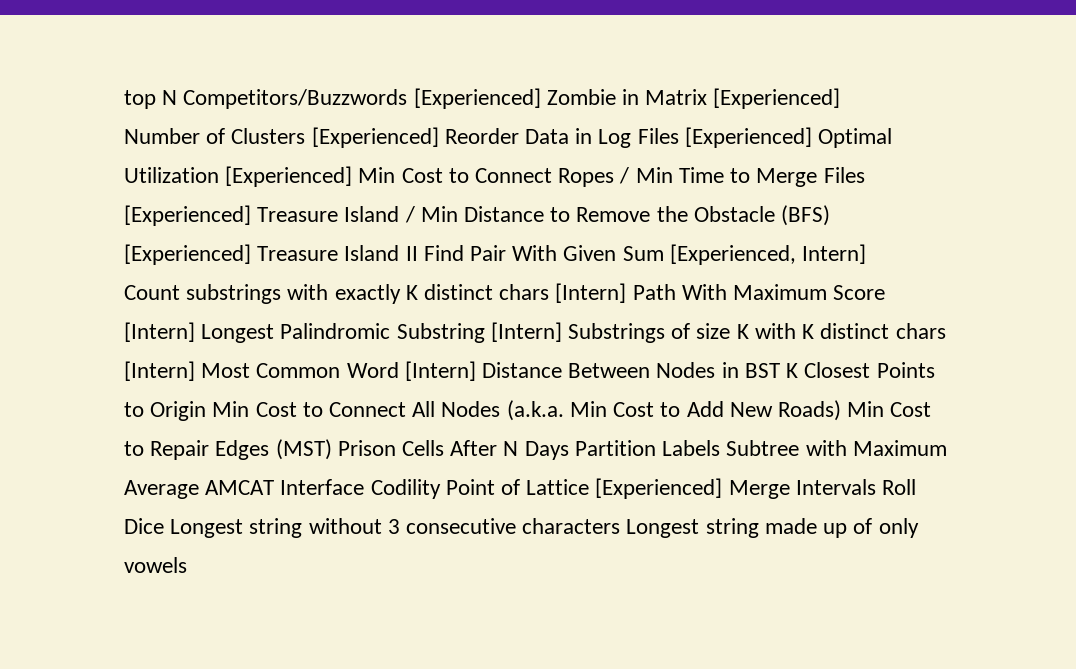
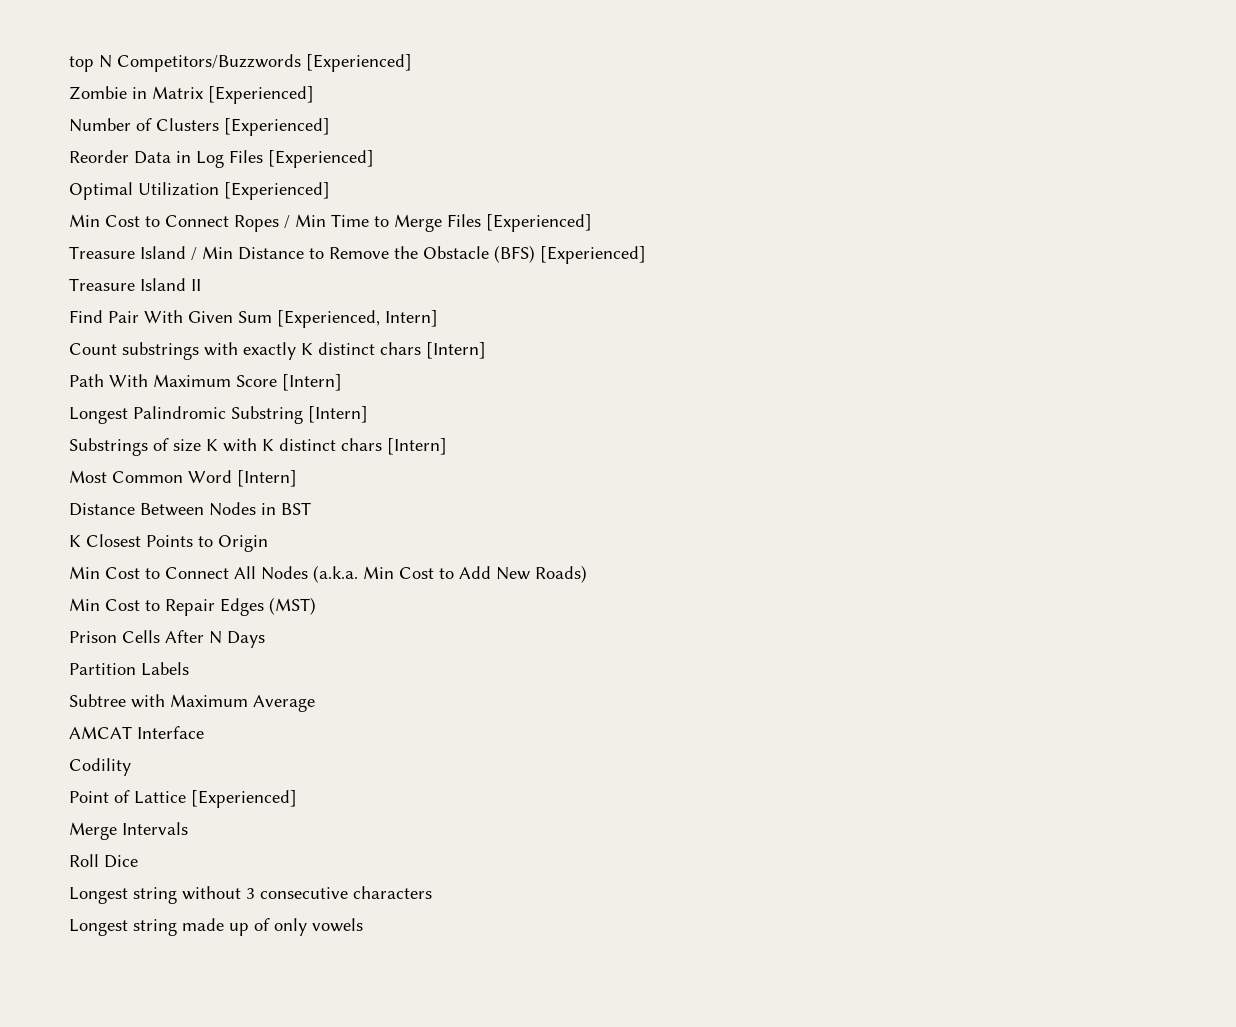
- top N Competitors/Buzzwords [Experienced] Zombie in Matrix [Experienced]
+ top N Competitors/Buzzwords [Experienced]
+ Zombie in Matrix [Experienced]
- Number of Clusters [Experienced] Reorder Data in Log Files [Experienced] Optimal Utilization [Experienced] Min Cost to Connect Ropes / Min Time to Merge Files [Experienced] Treasure Island / Min Distance to Remove the Obstacle (BFS) [Experienced] Treasure Island II Find Pair With Given Sum [Experienced, Intern]
+ Number of Clusters [Experienced]
+ Reorder Data in Log Files [Experienced]
+ Optimal Utilization [Experienced]
+ Min Cost to Connect Ropes / Min Time to Merge Files [Experienced]
+ Treasure Island / Min Distance to Remove the Obstacle (BFS) [Experienced]
+ Treasure Island II
+ Find Pair With Given Sum [Experienced, Intern]
- Count substrings with exactly K distinct chars [Intern] Path With Maximum Score [Intern] Longest Palindromic Substring [Intern] Substrings of size K with K distinct chars [Intern] Most Common Word [Intern] Distance Between Nodes in BST K Closest Points to Origin Min Cost to Connect All Nodes (a.k.a. Min Cost to Add New Roads) Min Cost to Repair Edges (MST) Prison Cells After N Days Partition Labels Subtree with Maximum Average AMCAT Interface Codility Point of Lattice [Experienced] Merge Intervals Roll Dice Longest string without 3 consecutive characters Longest string made up of only vowels
+ Count substrings with exactly K distinct chars [Intern]
+ Path With Maximum Score [Intern]
+ Longest Palindromic Substring [Intern]
+ Substrings of size K with K distinct chars [Intern]
+ Most Common Word [Intern]
+ Distance Between Nodes in BST
+ K Closest Points to Origin
+ Min Cost to Connect All Nodes (a.k.a. Min Cost to Add New Roads)
+ Min Cost to Repair Edges (MST)
+ Prison Cells After N Days
+ Partition Labels
+ Subtree with Maximum Average
+ AMCAT Interface
+ Codility
+ Point of Lattice [Experienced]
+ Merge Intervals
+ Roll Dice
+ Longest string without 3 consecutive characters
+ Longest string made up of only vowels

